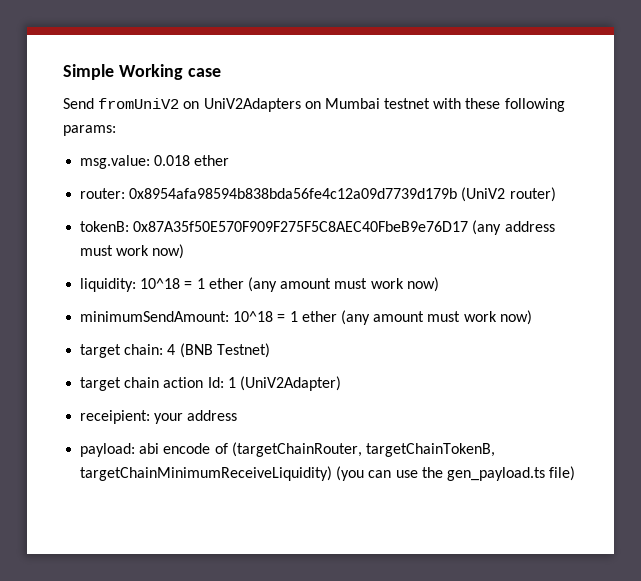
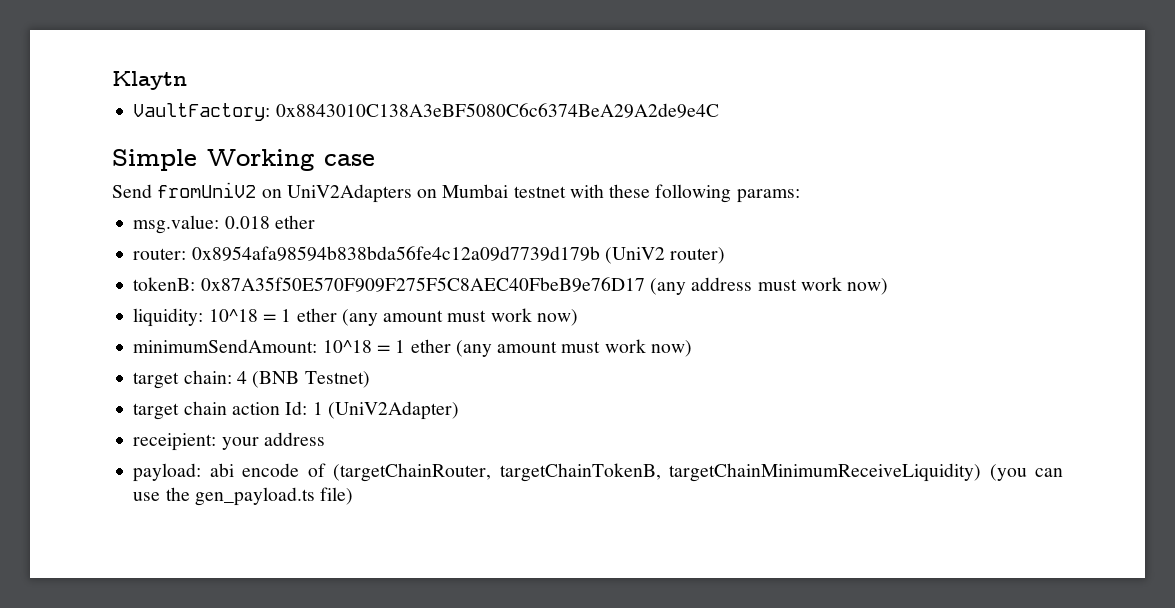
+ Klaytn
+ VaultFactory: 0x8843010C138A3eBF5080C6c6374BeA29A2de9e4C

